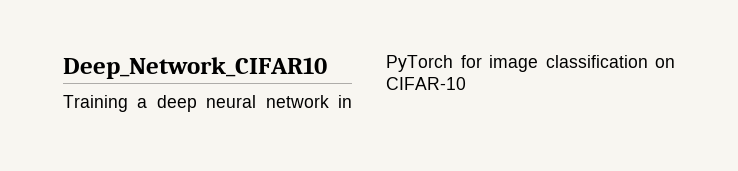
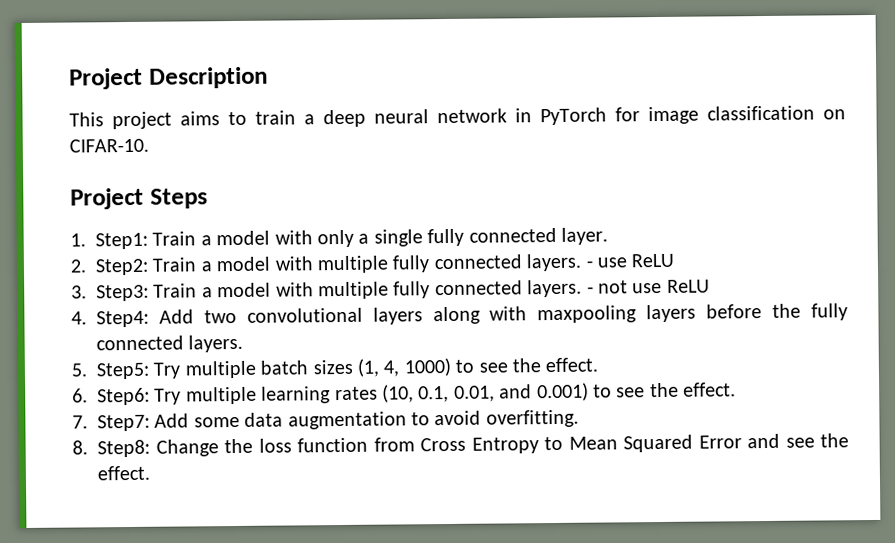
- Deep_Network_CIFAR10
- Training a deep neural network in PyTorch for image classification on CIFAR-10
+ Project Description
+ This project aims to train a deep neural network in PyTorch for image classification on CIFAR-10.
+ Project Steps
+ 1. Step1: Train a model with only a single fully connected layer.
+ 2. Step2: Train a model with multiple fully connected layers. - use ReLU
+ 3. Step3: Train a model with multiple fully connected layers. - not use ReLU
+ 4. Step4: Add two convolutional layers along with maxpooling layers before the fully connected layers.
+ 5. Step5: Try multiple batch sizes (1, 4, 1000) to see the effect.
+ 6. Step6: Try multiple learning rates (10, 0.1, 0.01, and 0.001) to see the effect.
+ 7. Step7: Add some data augmentation to avoid overfitting.
+ 8. Step8: Change the loss function from Cross Entropy to Mean Squared Error and see the effect.

